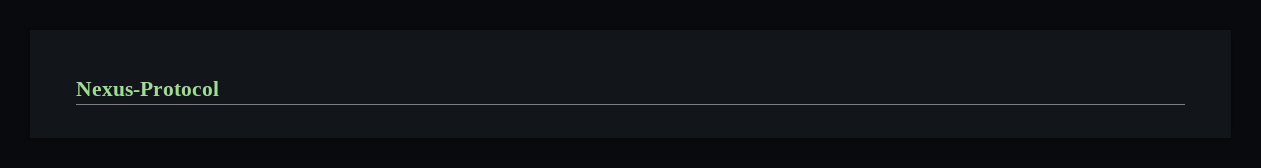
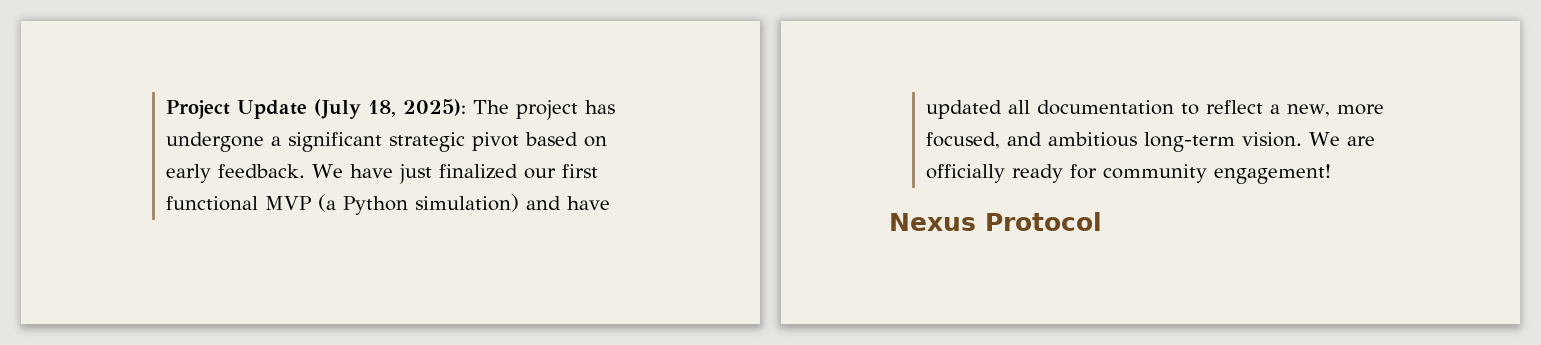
- Nexus-Protocol
+ Project Update (July 18, 2025): The project has undergone a significant strategic pivot based on early feedback. We have just finalized our first functional MVP (a Python simulation) and have updated all documentation to reflect a new, more focused, and ambitious long-term vision. We are officially ready for community engagement!
+ Nexus Protocol

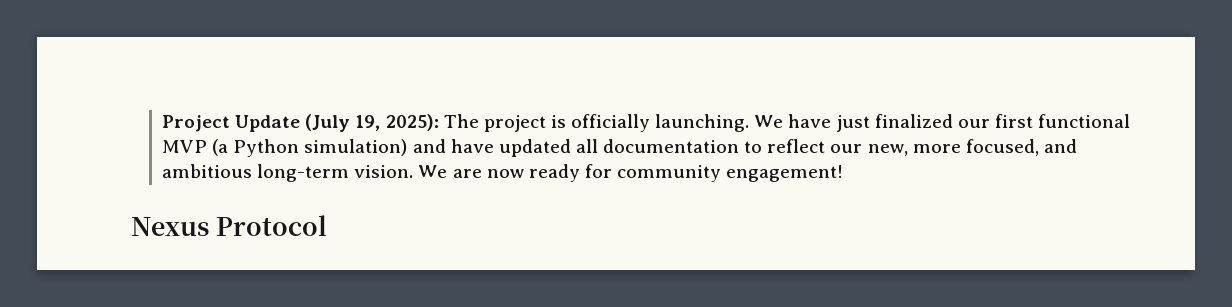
- Project Update (July 18, 2025): The project has undergone a significant strategic pivot based on early feedback.
+ Project Update (July 19, 2025): The project is officially launching.
- We have just finalized our first functional MVP (a Python simulation) and have updated all documentation to reflect a new, more focused, and ambitious long-term vision.
+ We have just finalized our first functional MVP (a Python simulation) and have updated all documentation to reflect our new, more focused, and ambitious long-term vision.
- We are officially ready for community engagement!
+ We are now ready for community engagement!

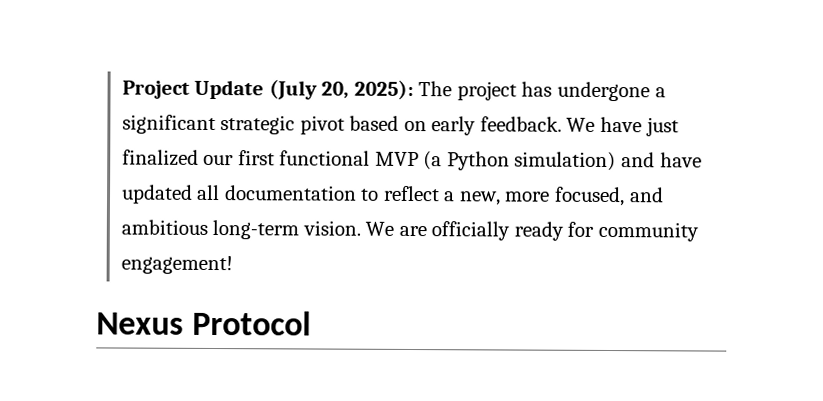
- Project Update (July 19, 2025): The project is officially launching.
+ Project Update (July 20, 2025): The project has undergone a significant strategic pivot based on early feedback.
- We have just finalized our first functional MVP (a Python simulation) and have updated all documentation to reflect our new, more focused, and ambitious long-term vision.
+ We have just finalized our first functional MVP (a Python simulation) and have updated all documentation to reflect a new, more focused, and ambitious long-term vision.
- We are now ready for community engagement!
+ We are officially ready for community engagement!

